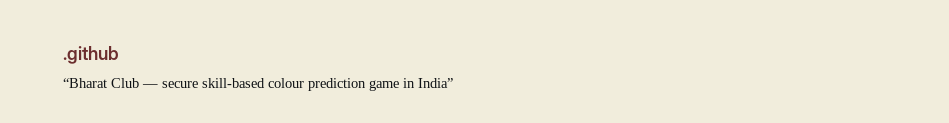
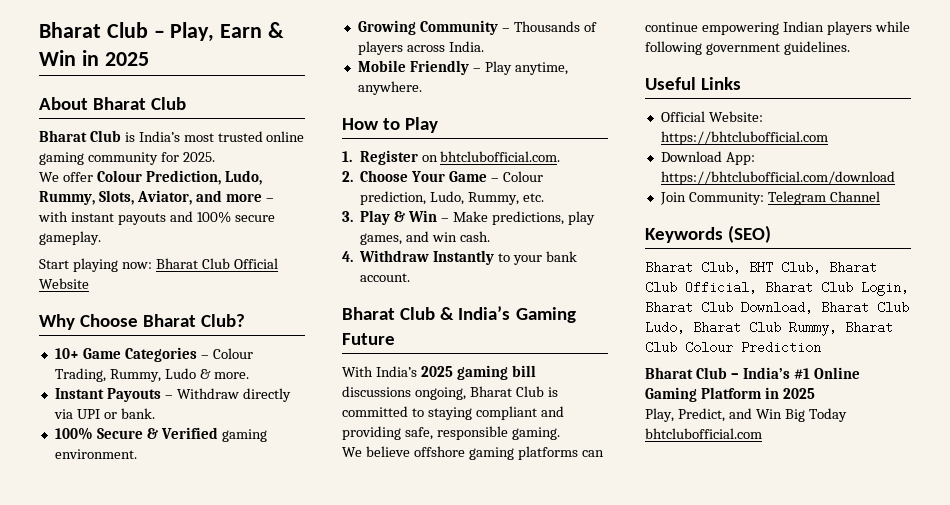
- .github
- “Bharat Club — secure skill-based colour prediction game in India”
+ Bharat Club – Play, Earn & Win in 2025
+ About Bharat Club
+ Bharat Club is India’s most trusted online gaming community for 2025.
+ We offer Colour Prediction, Ludo, Rummy, Slots, Aviator, and more – with instant payouts and 100% secure gameplay.
+ Start playing now: Bharat Club Official Website
+ Why Choose Bharat Club?
+ 10+ Game Categories – Colour Trading, Rummy, Ludo & more.
+ Instant Payouts – Withdraw directly via UPI or bank.
+ 100% Secure & Verified gaming environment.
+ Growing Community – Thousands of players across India.
+ Mobile Friendly – Play anytime, anywhere.
+ How to Play
+ 1. Register on bhtclubofficial.com.
+ 2. Choose Your Game – Colour prediction, Ludo, Rummy, etc.
+ 3. Play & Win – Make predictions, play games, and win cash.
+ 4. Withdraw Instantly to your bank account.
+ Bharat Club & India’s Gaming Future
+ With India’s 2025 gaming bill discussions ongoing, Bharat Club is committed to staying compliant and providing safe, responsible gaming.
+ We believe offshore gaming platforms can continue empowering Indian players while following government guidelines.
+ Useful Links
+ Official Website: https://bhtclubofficial.com
+ Download App: https://bhtclubofficial.com/download
+ Join Community: Telegram Channel
+ Keywords (SEO)
+ Bharat Club, BHT Club, Bharat Club Official, Bharat Club Login, Bharat Club Download, Bharat Club Ludo, Bharat Club Rummy, Bharat Club Colour Prediction
+ Bharat Club – India’s #1 Online Gaming Platform in 2025
+ Play, Predict, and Win Big Today bhtclubofficial.com

